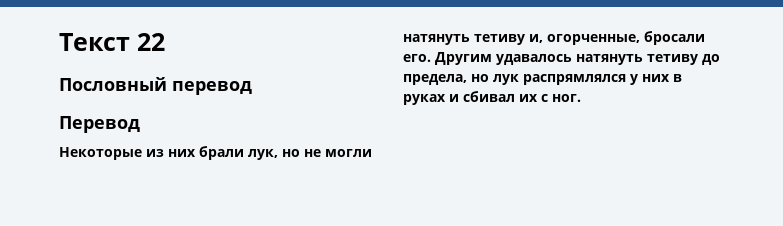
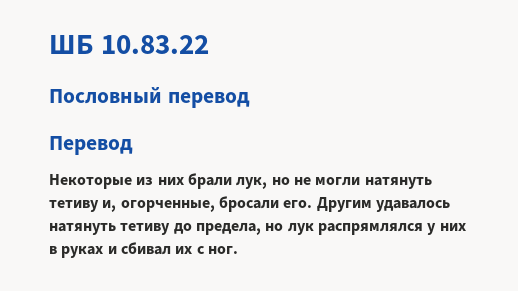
- Текст 22
+ ШБ 10.83.22

